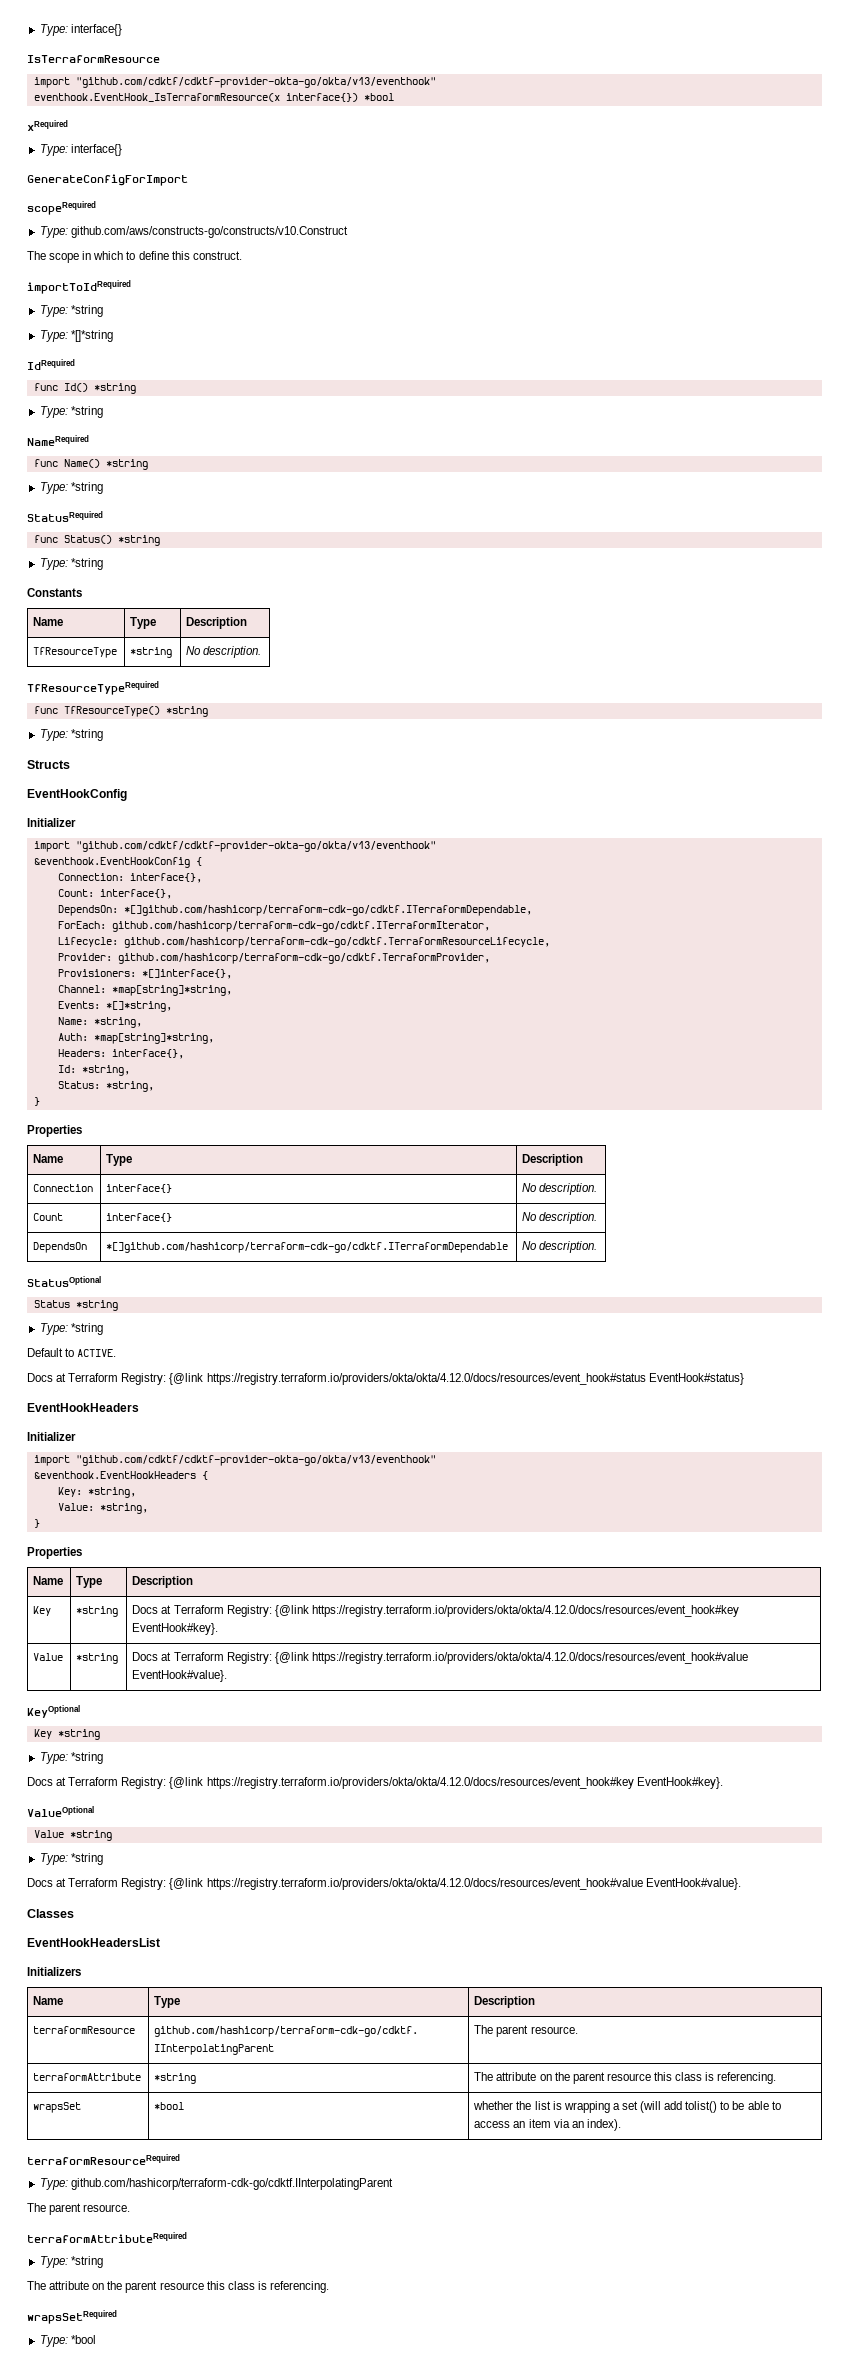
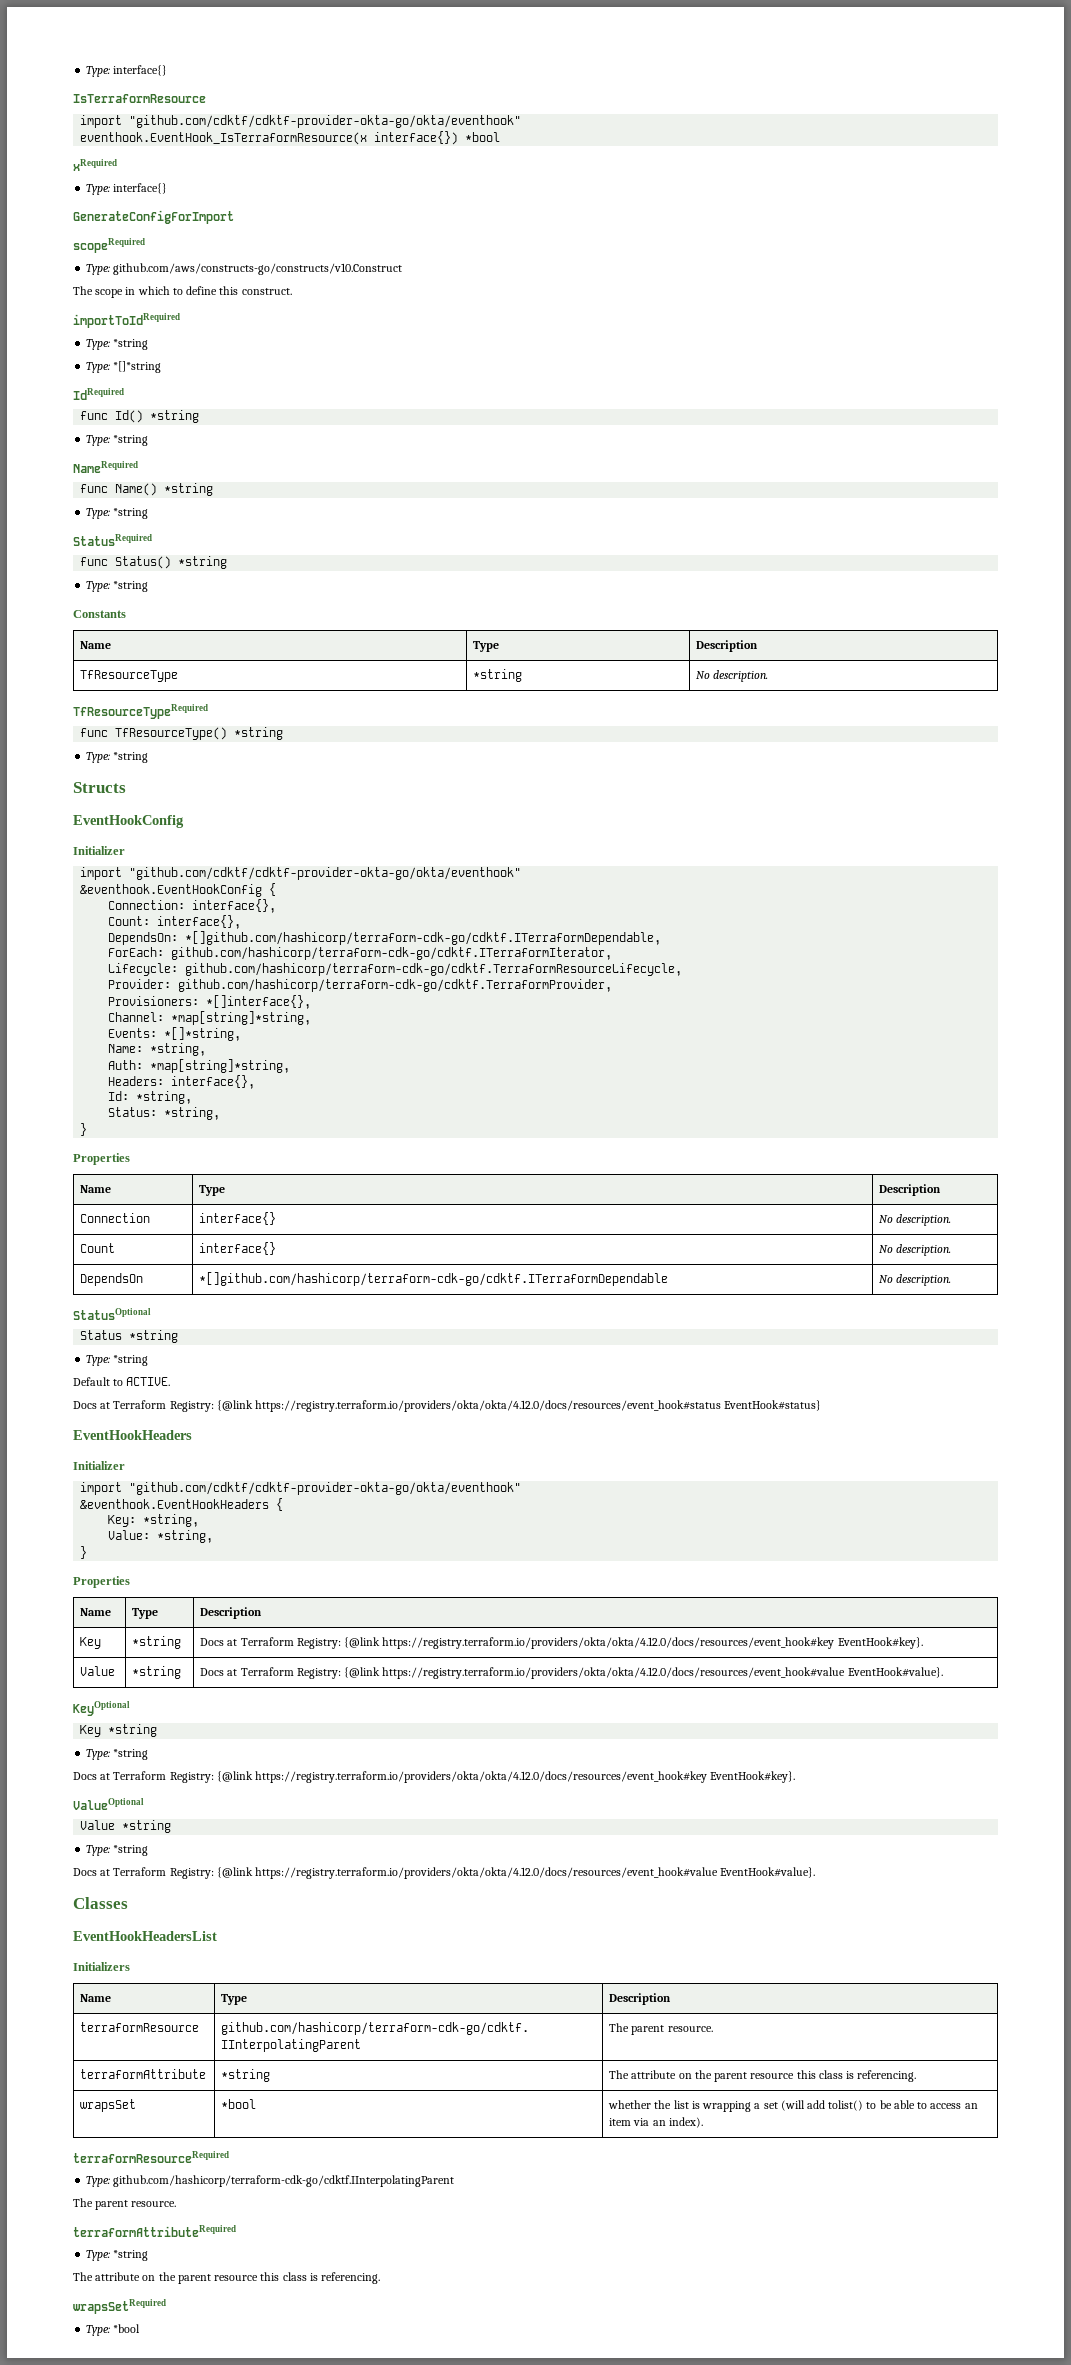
  IsTerraformResource
- import "github.com/cdktf/cdktf-provider-okta-go/okta/v13/eventhook"
+ import "github.com/cdktf/cdktf-provider-okta-go/okta/eventhook"
  EventHookConfig
  Initializer
- import "github.com/cdktf/cdktf-provider-okta-go/okta/v13/eventhook"
+ import "github.com/cdktf/cdktf-provider-okta-go/okta/eventhook"
  EventHookHeaders
  Initializer
- import "github.com/cdktf/cdktf-provider-okta-go/okta/v13/eventhook"
+ import "github.com/cdktf/cdktf-provider-okta-go/okta/eventhook"

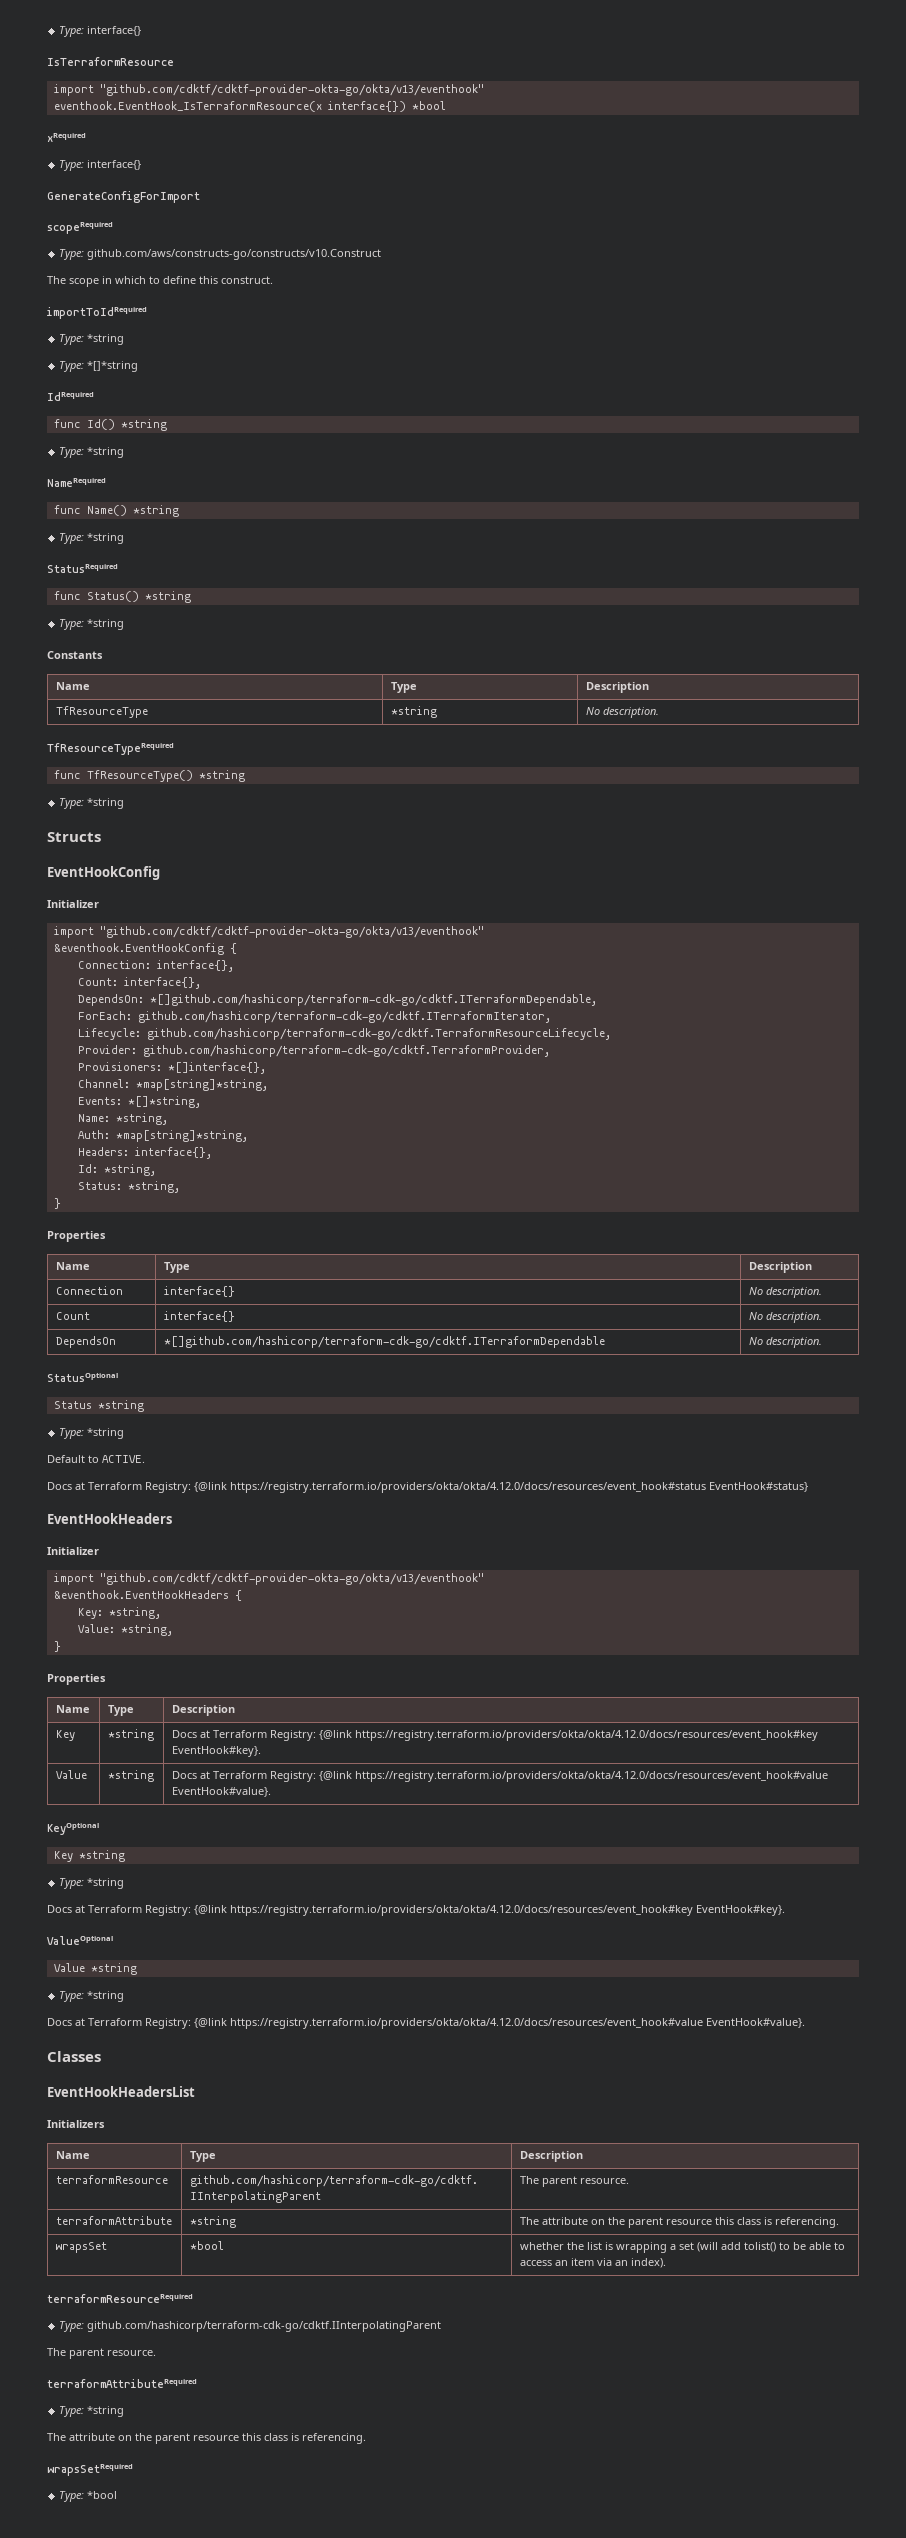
  IsTerraformResource
- import "github.com/cdktf/cdktf-provider-okta-go/okta/eventhook"
+ import "github.com/cdktf/cdktf-provider-okta-go/okta/v13/eventhook"
  EventHookConfig
  Initializer
- import "github.com/cdktf/cdktf-provider-okta-go/okta/eventhook"
+ import "github.com/cdktf/cdktf-provider-okta-go/okta/v13/eventhook"
  EventHookHeaders
  Initializer
- import "github.com/cdktf/cdktf-provider-okta-go/okta/eventhook"
+ import "github.com/cdktf/cdktf-provider-okta-go/okta/v13/eventhook"

